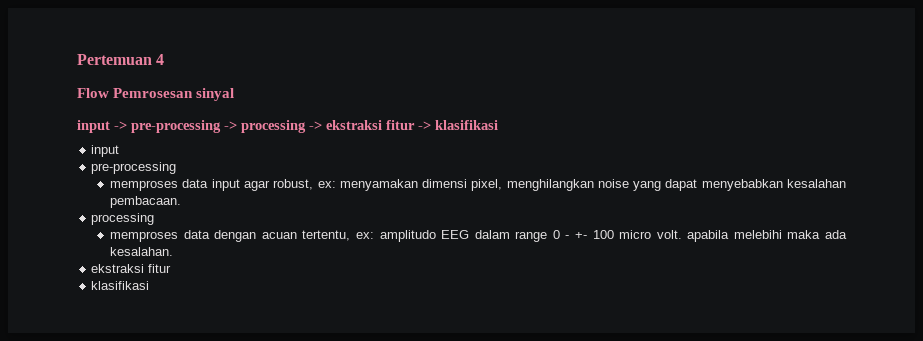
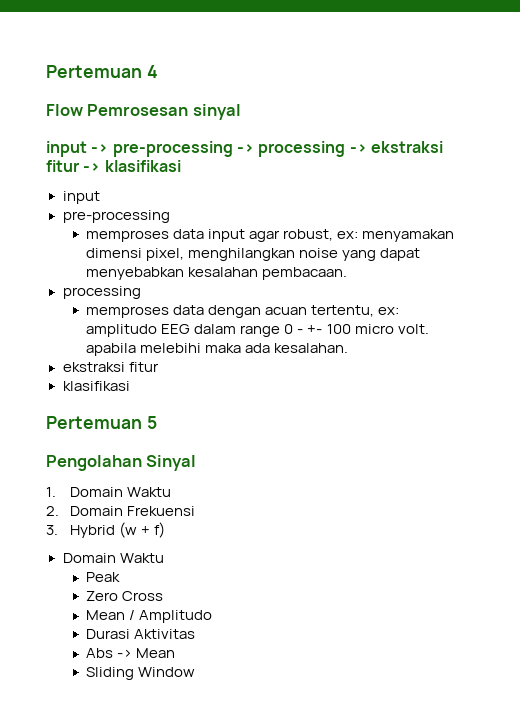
+ Pertemuan 5
+ Pengolahan Sinyal
+ 1. Domain Waktu
+ 2. Domain Frekuensi
+ 3. Hybrid (w + f)
+ Domain Waktu
+ Peak
+ Zero Cross
+ Mean / Amplitudo
+ Durasi Aktivitas
+ Abs -> Mean
+ Sliding Window

